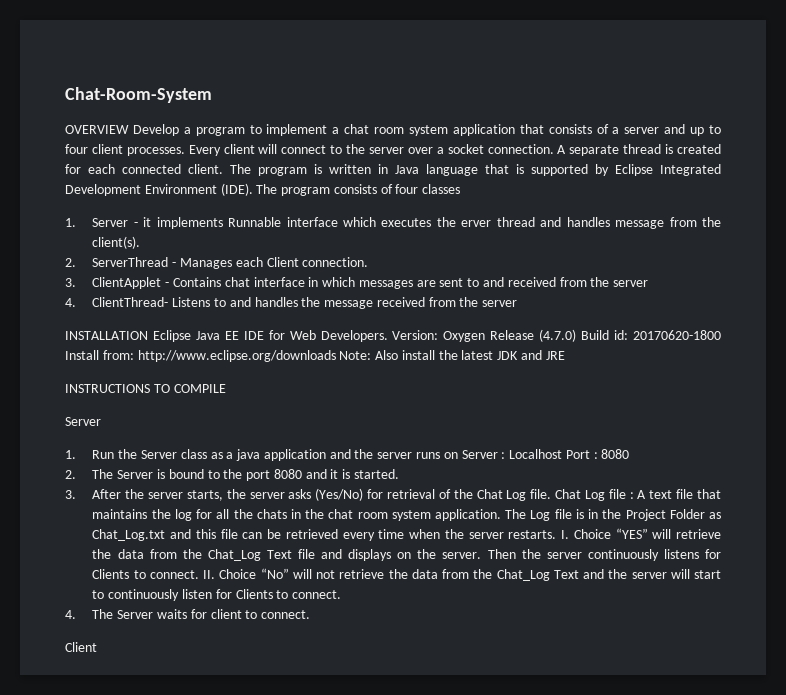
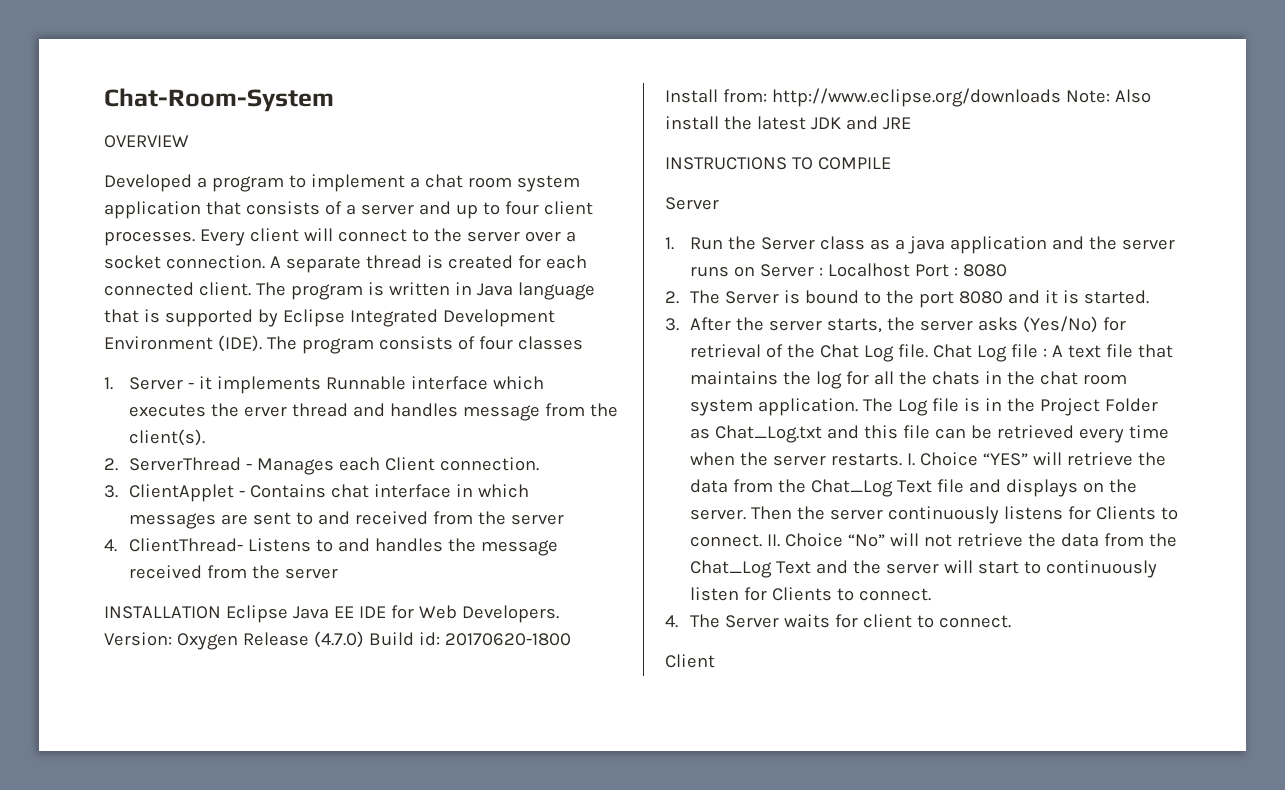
- OVERVIEW Develop a program to implement a chat room system application that consists of a server and up to four client processes.
+ OVERVIEW
+ Developed a program to implement a chat room system application that consists of a server and up to four client processes.

